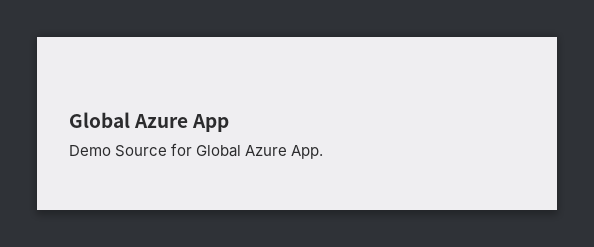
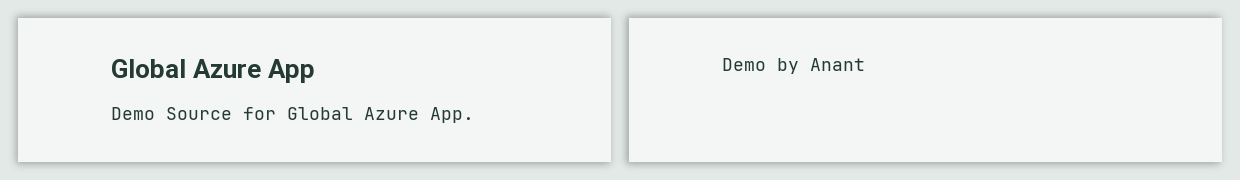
- Demo Source for Global Azure App.
+ Demo Source for Global Azure App. Demo by Anant

